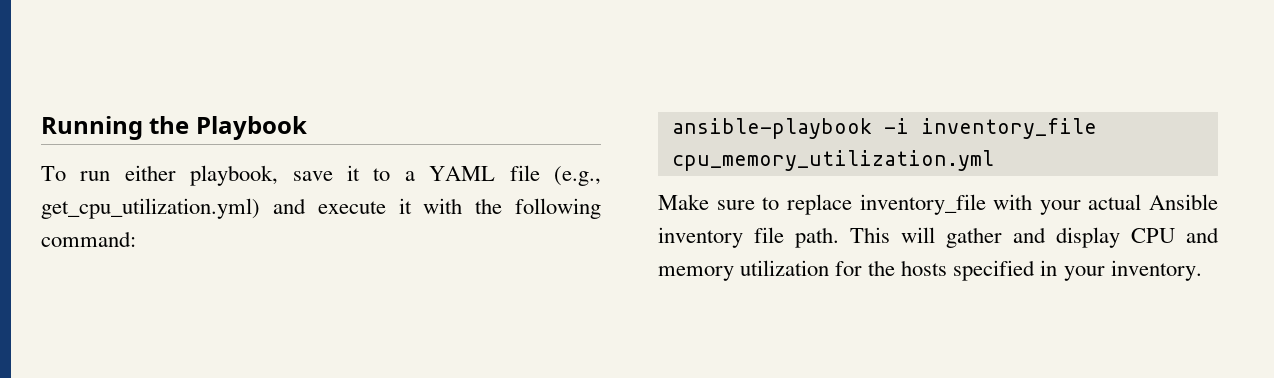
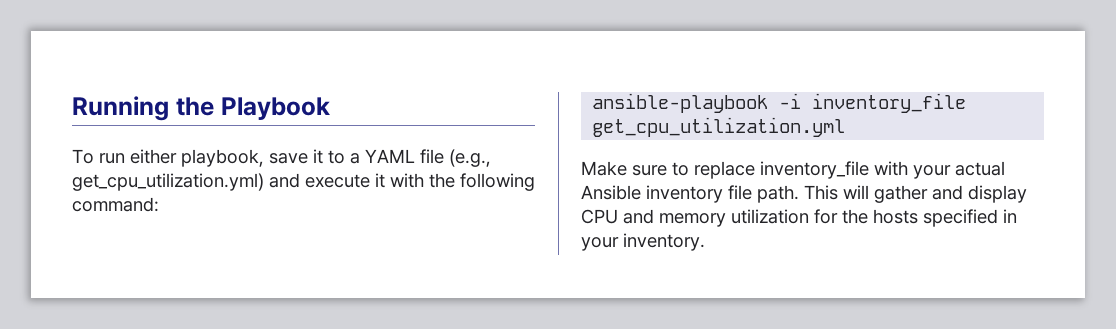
- ansible-playbook -i inventory_file cpu_memory_utilization.yml
+ ansible-playbook -i inventory_file get_cpu_utilization.yml

